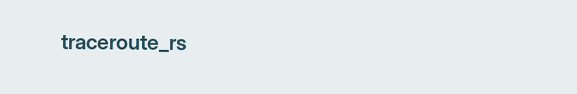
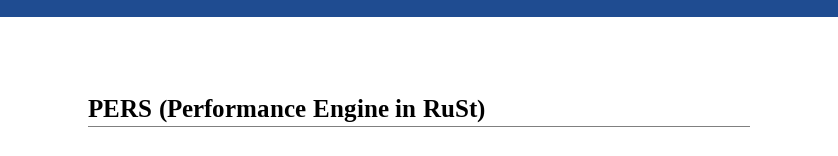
- traceroute_rs
+ PERS (Performance Engine in RuSt)

